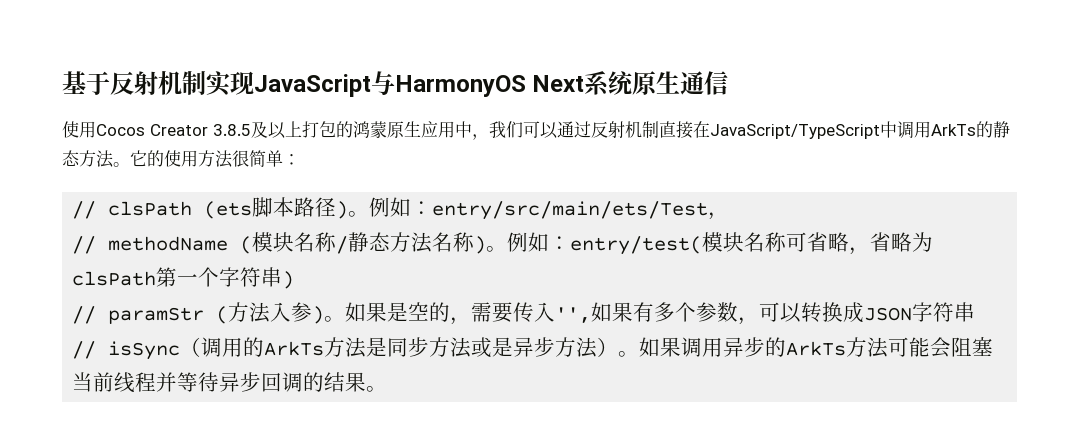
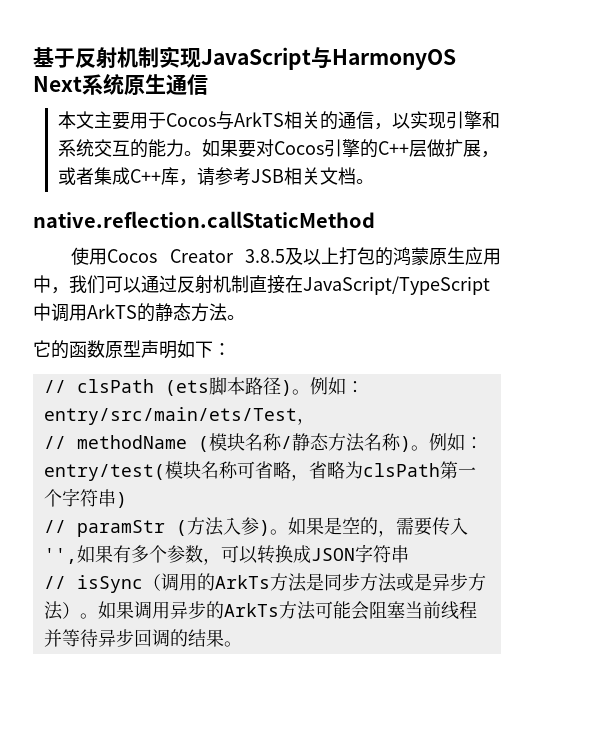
+ 本文主要用于Cocos与ArkTS相关的通信，以实现引擎和系统交互的能力。如果要对Cocos引擎的C++层做扩展，或者集成C++库，请参考JSB相关文档。
+ native.reflection.callStaticMethod
- 使用Cocos Creator 3.8.5及以上打包的鸿蒙原生应用中，我们可以通过反射机制直接在JavaScript/TypeScript中调用ArkTs的静态方法。它的使用方法很简单：
+ 使用Cocos Creator 3.8.5及以上打包的鸿蒙原生应用中，我们可以通过反射机制直接在JavaScript/TypeScript中调用ArkTS的静态方法。
+ 它的函数原型声明如下：

